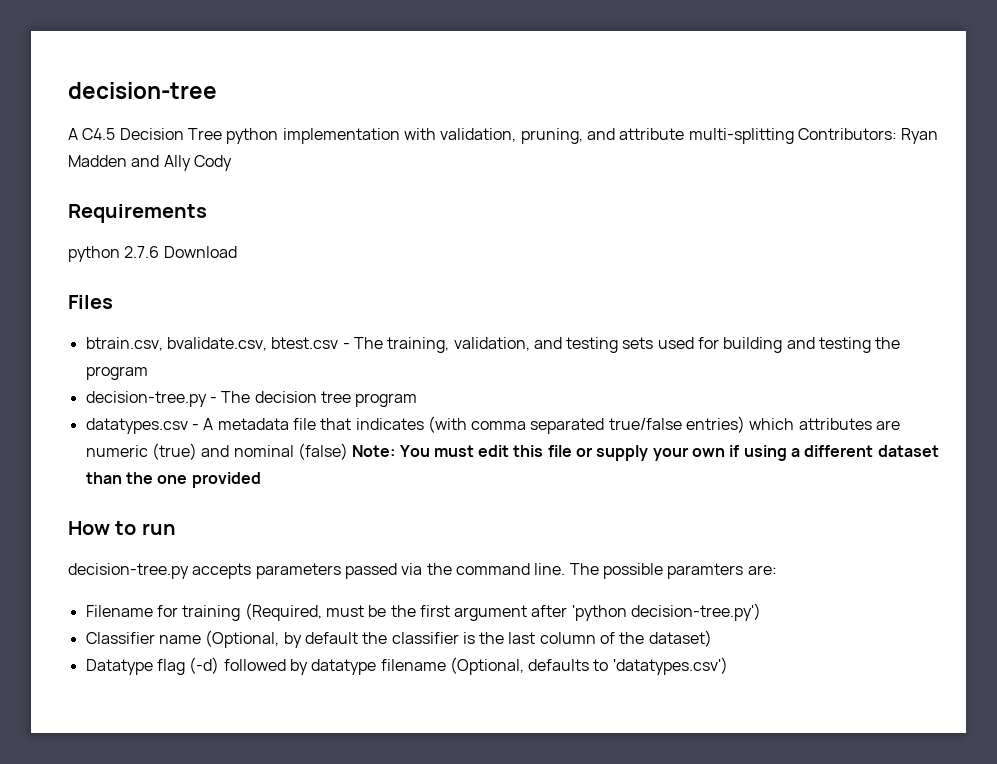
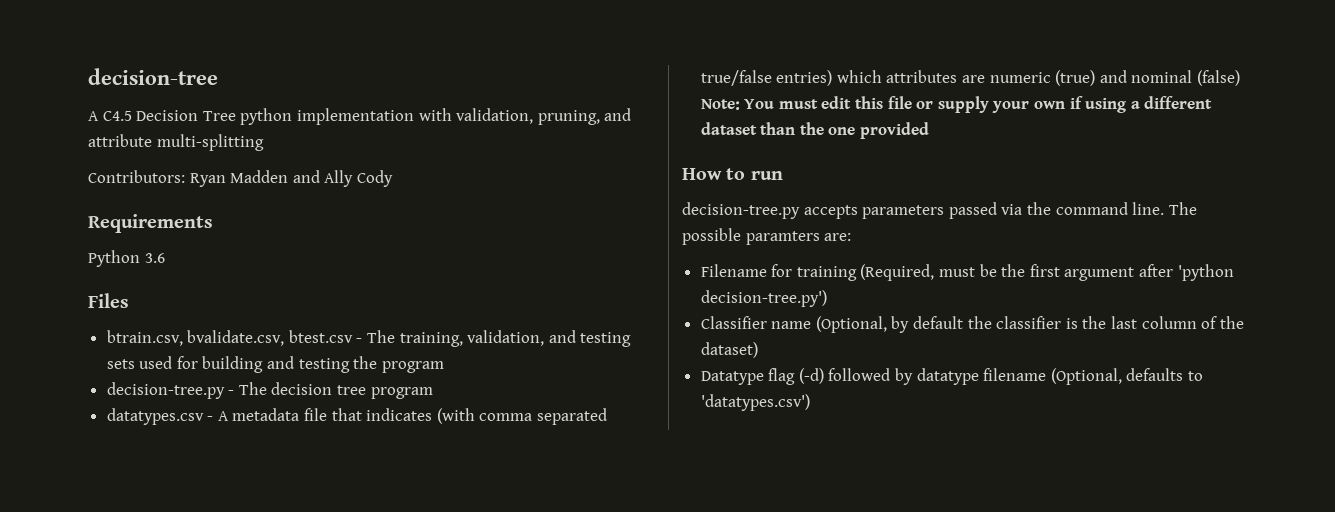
- A C4.5 Decision Tree python implementation with validation, pruning, and attribute multi-splitting Contributors: Ryan Madden and Ally Cody
+ A C4.5 Decision Tree python implementation with validation, pruning, and attribute multi-splitting
+ Contributors: Ryan Madden and Ally Cody
- python 2.7.6 Download
+ Python 3.6

